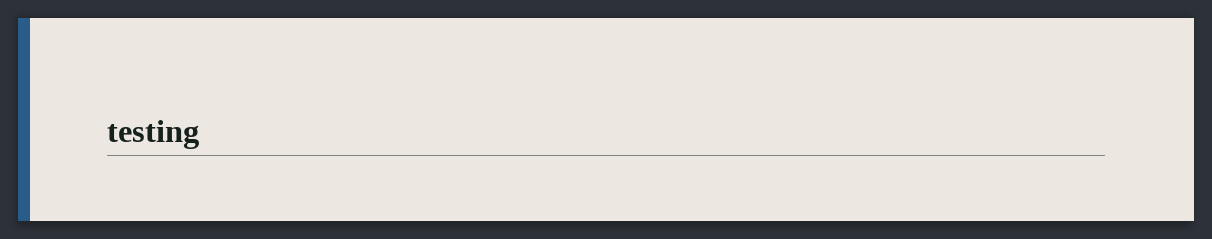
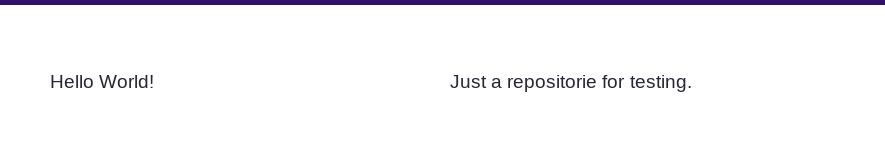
- testing
+ Hello World!
+ Just a repositorie for testing.

